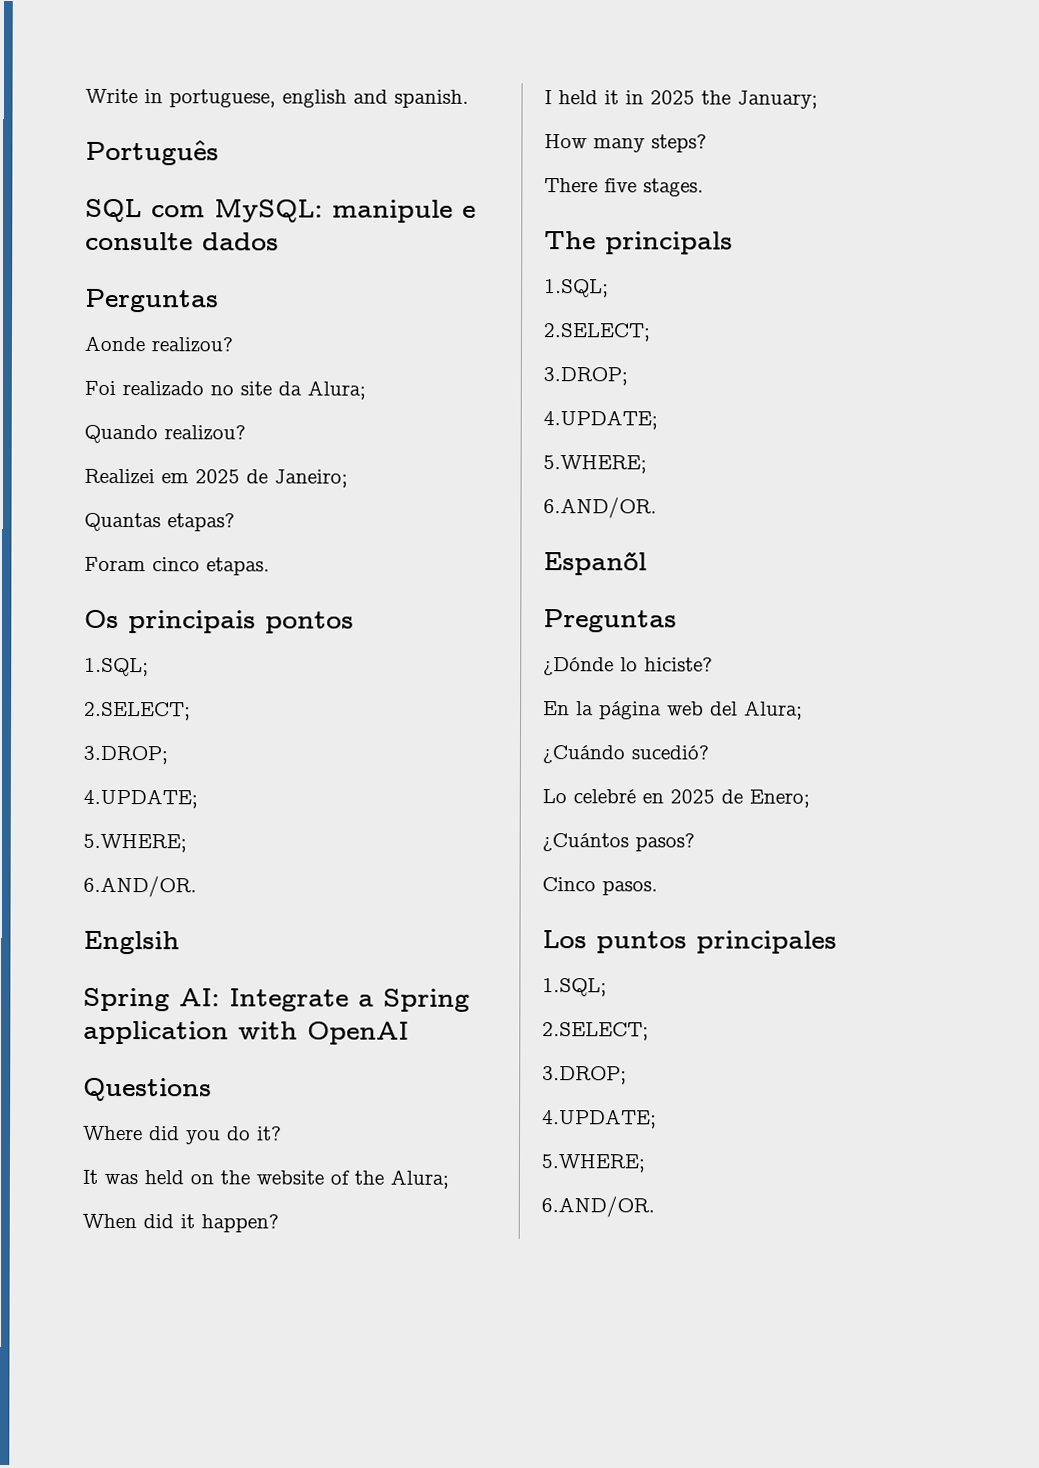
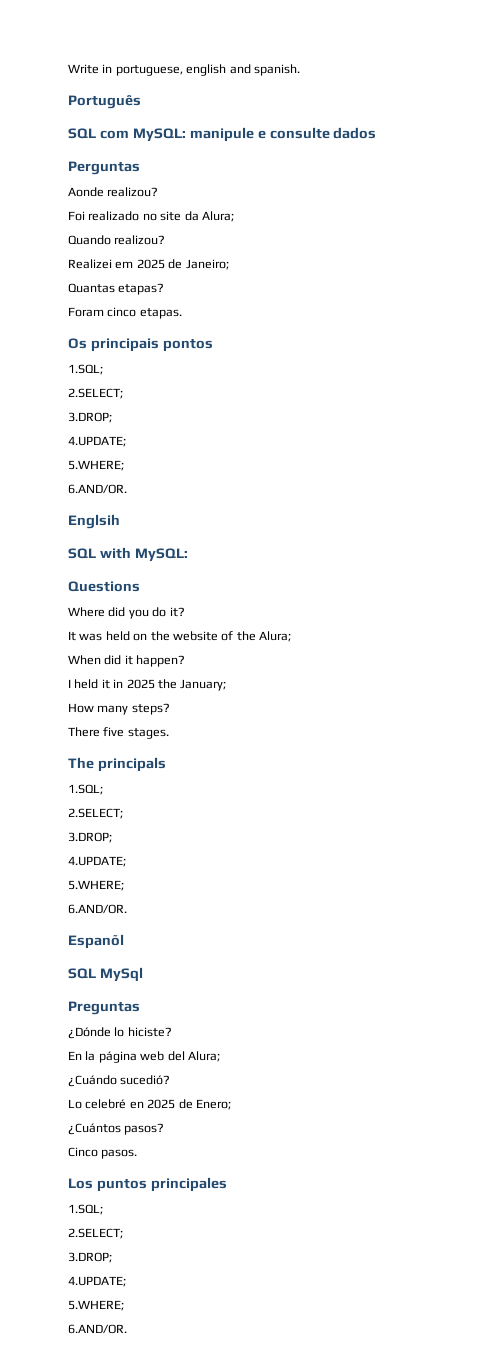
- Spring AI: Integrate a Spring application with OpenAI
+ SQL with MySQL:
+ SQL MySql

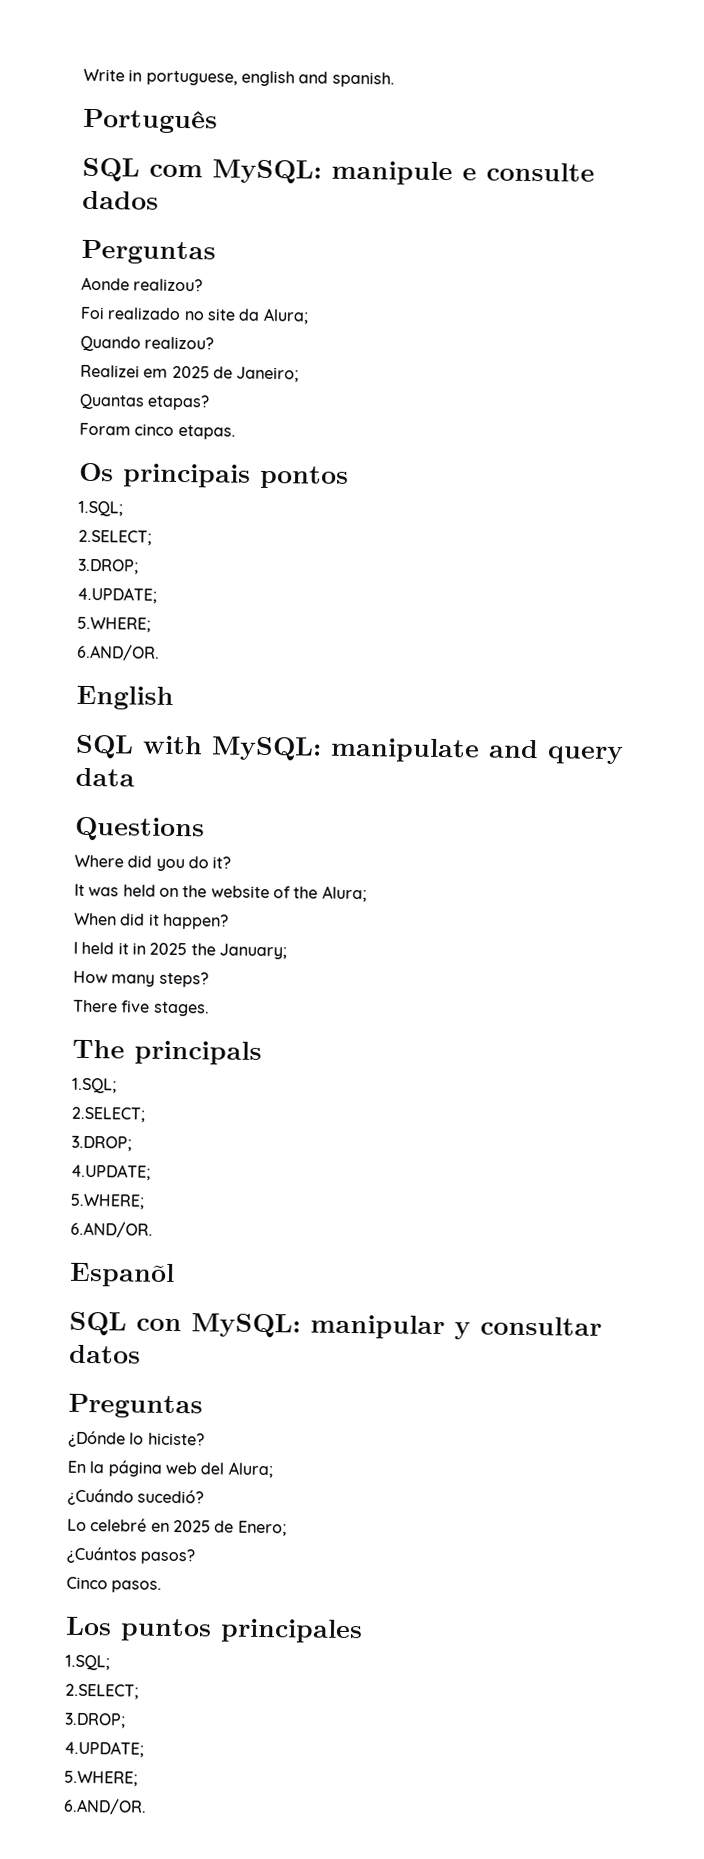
- Englsih
+ English
- SQL with MySQL:
+ SQL with MySQL: manipulate and query data
- SQL MySql
+ SQL con MySQL: manipular y consultar datos

